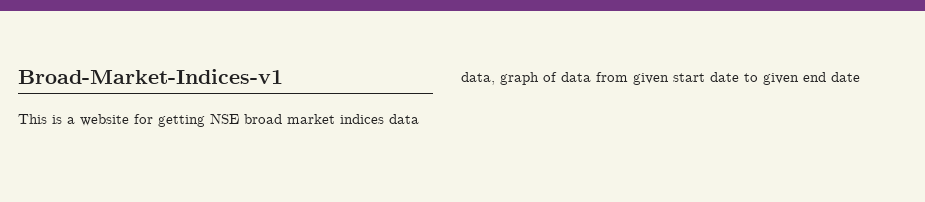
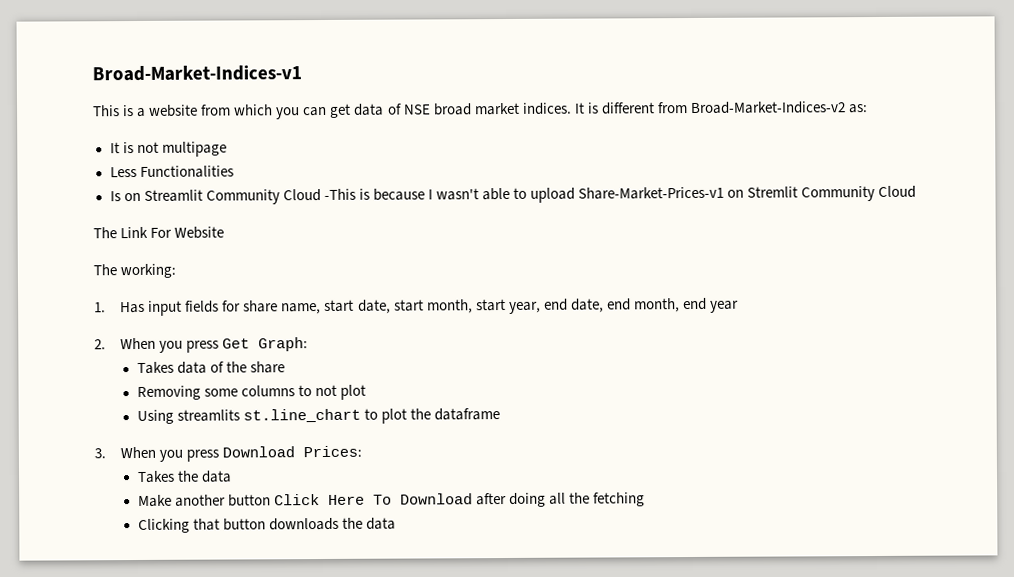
- This is a website for getting NSE broad market indices data data, graph of data from given start date to given end date
+ This is a website from which you can get data of NSE broad market indices. It is different from Broad-Market-Indices-v2 as:
+ It is not multipage
+ Less Functionalities
+ Is on Streamlit Community Cloud -This is because I wasn't able to upload Share-Market-Prices-v1 on Stremlit Community Cloud
+ The Link For Website
+ The working:
+ 1. Has input fields for share name, start date, start month, start year, end date, end month, end year
+ 2. When you press Get Graph:
+ Takes data of the share
+ Removing some columns to not plot
+ Using streamlits st.line_chart to plot the dataframe
+ 3. When you press Download Prices:
+ Takes the data
+ Make another button Click Here To Download after doing all the fetching
+ Clicking that button downloads the data

